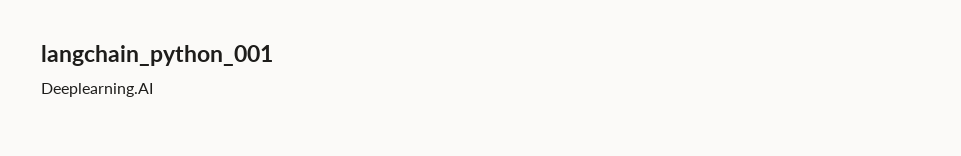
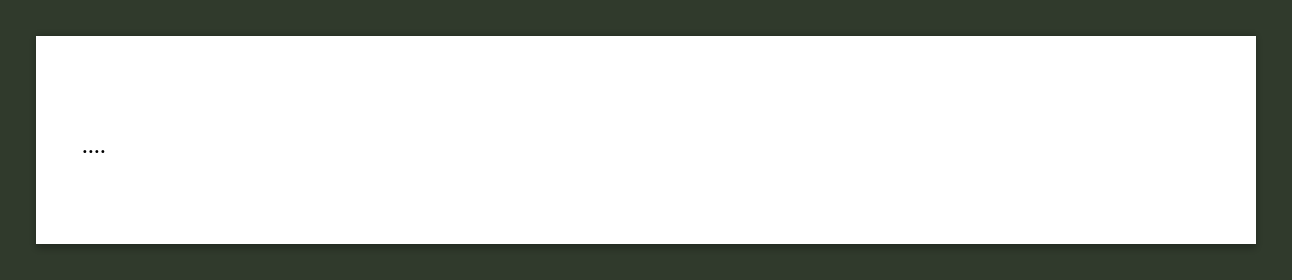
- langchain_python_001
- Deeplearning.AI
+ ....

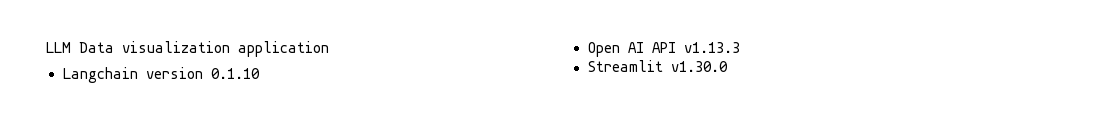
- ....
+ LLM Data visualization application
+ Langchain version 0.1.10
+ Open AI API v1.13.3
+ Streamlit v1.30.0

